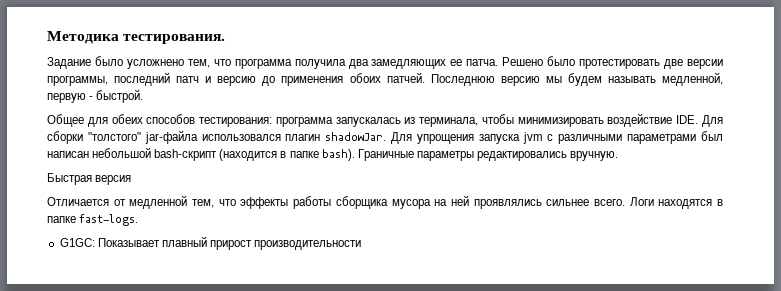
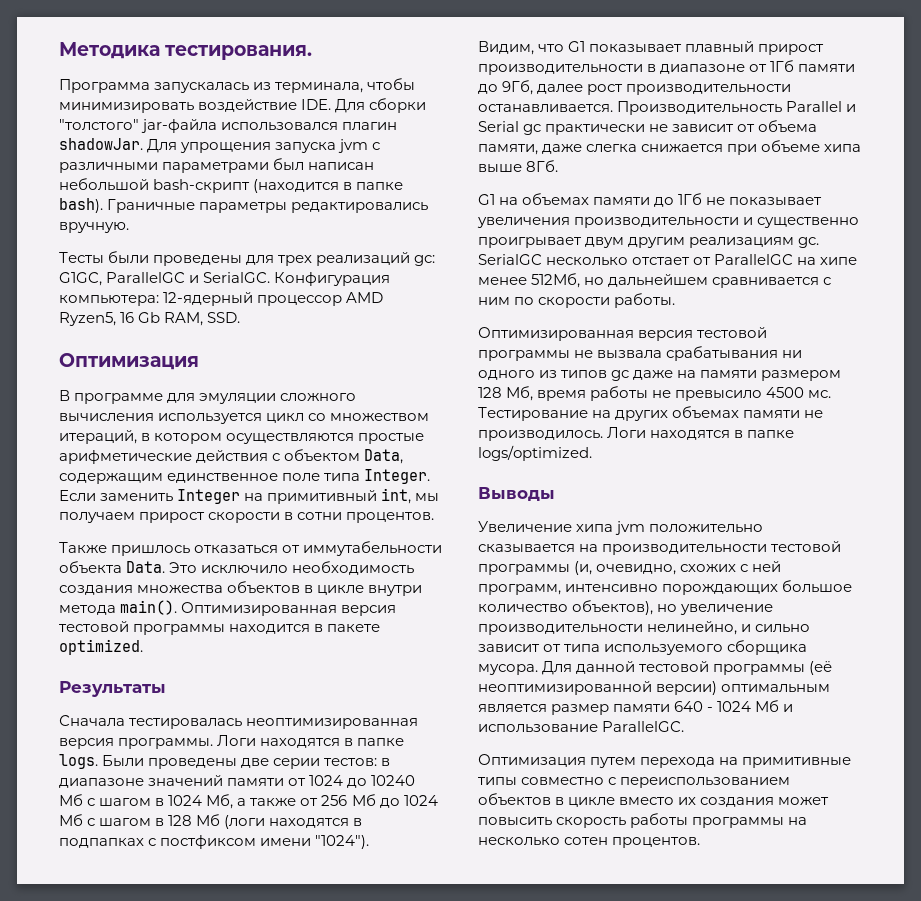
- Задание было усложнено тем, что программа получила два замедляющих ее патча. Решено было протестировать две версии программы, последний патч и версию до применения обоих патчей. Последнюю версию мы будем называть медленной, первую - быстрой.
- Общее для обеих способов тестирования: программа запускалась из терминала, чтобы минимизировать воздействие IDE. Для сборки "толстого" jar-файла использовался плагин shadowJar.
+ Программа запускалась из терминала, чтобы минимизировать воздействие IDE. Для сборки "толстого" jar-файла использовался плагин shadowJar.
- Быстрая версия
- Отличается от медленной тем, что эффекты работы сборщика мусора на ней проявлялись сильнее всего. Логи находятся в папке fast-logs.
- G1GC: Показывает плавный прирост производительности
+ Тесты были проведены для трех реализаций gc: G1GC, ParallelGC и SerialGC. Конфигурация компьютера: 12-ядерный процессор AMD Ryzen5, 16 Gb RAM, SSD.
+ Оптимизация
+ В программе для эмуляции сложного вычисления используется цикл со множеством итераций, в котором осуществляются простые арифметические действия с объектом Data, содержащим единственное поле типа Integer. Если заменить Integer на примитивный int, мы получаем прирост скорости в сотни процентов.
+ Также пришлось отказаться от иммутабельности объекта Data. Это исключило необходимость создания множества объектов в цикле внутри метода main(). Оптимизированная версия тестовой программы находится в пакете optimized.
+ Результаты
+ Сначала тестировалась неоптимизированная версия программы. Логи находятся в папке logs. Были проведены две серии тестов: в диапазоне значений памяти от 1024 до 10240 Мб с шагом в 1024 Мб, а также от 256 Мб до 1024 Мб с шагом в 128 Мб (логи находятся в подпапках с постфиксом имени "1024").
+ Видим, что G1 показывает плавный прирост производительности в диапазоне от 1Гб памяти до 9Гб, далее рост производительности останавливается. Производительность Parallel и Serial gc практически не зависит от объема памяти, даже слегка снижается при объеме хипа выше 8Гб.
+ G1 на объемах памяти до 1Гб не показывает увеличения производительности и существенно проигрывает двум другим реализациям gc. SerialGC несколько отстает от ParallelGC на хипе менее 512Мб, но дальнейшем сравнивается с ним по скорости работы.
+ Оптимизированная версия тестовой программы не вызвала срабатывания ни одного из типов gc даже на памяти размером 128 Мб, время работы не превысило 4500 мс. Тестирование на других объемах памяти не производилось. Логи находятся в папке logs/optimized.
+ Выводы
+ Увеличение хипа jvm положительно сказывается на производительности тестовой программы (и, очевидно, схожих с ней программ, интенсивно порождающих большое количество объектов), но увеличение производительности нелинейно, и сильно зависит от типа используемого сборщика мусора. Для данной тестовой программы (её неоптимизированной версии) оптимальным является размер памяти 640 - 1024 Мб и использование ParallelGC.
+ Оптимизация путем перехода на примитивные типы совместно с переиспользованием объектов в цикле вместо их создания может повысить скорость работы программы на несколько сотен процентов.

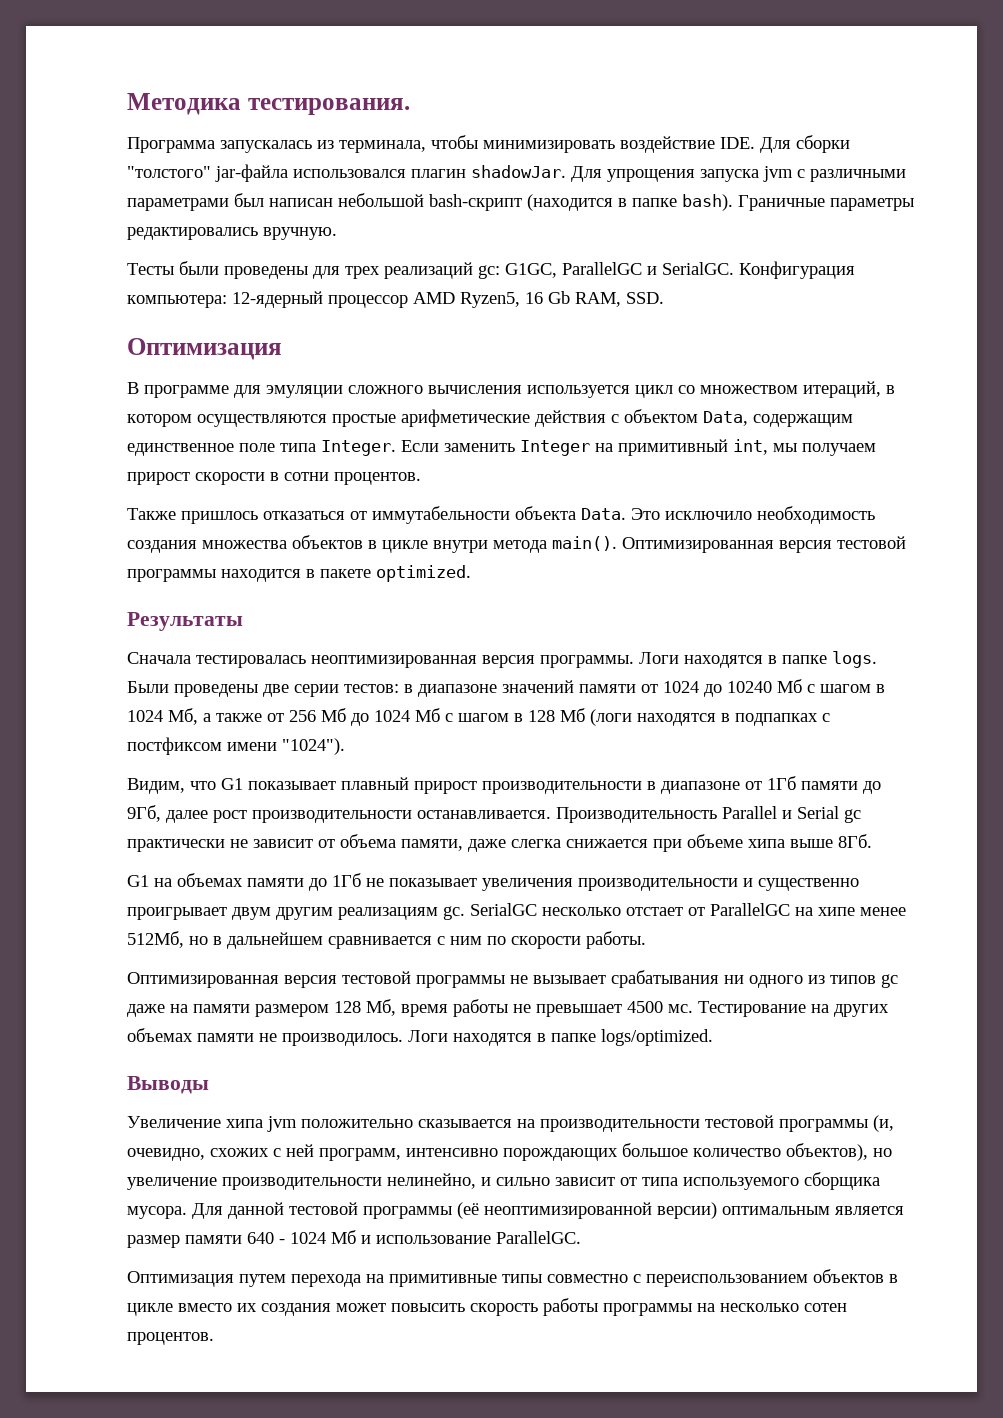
- SerialGC несколько отстает от ParallelGC на хипе менее 512Мб, но дальнейшем сравнивается с ним по скорости работы.
+ SerialGC несколько отстает от ParallelGC на хипе менее 512Мб, но в дальнейшем сравнивается с ним по скорости работы.
- Оптимизированная версия тестовой программы не вызвала срабатывания ни одного из типов gc даже на памяти размером 128 Мб, время работы не превысило 4500 мс.
+ Оптимизированная версия тестовой программы не вызывает срабатывания ни одного из типов gc даже на памяти размером 128 Мб, время работы не превышает 4500 мс.

